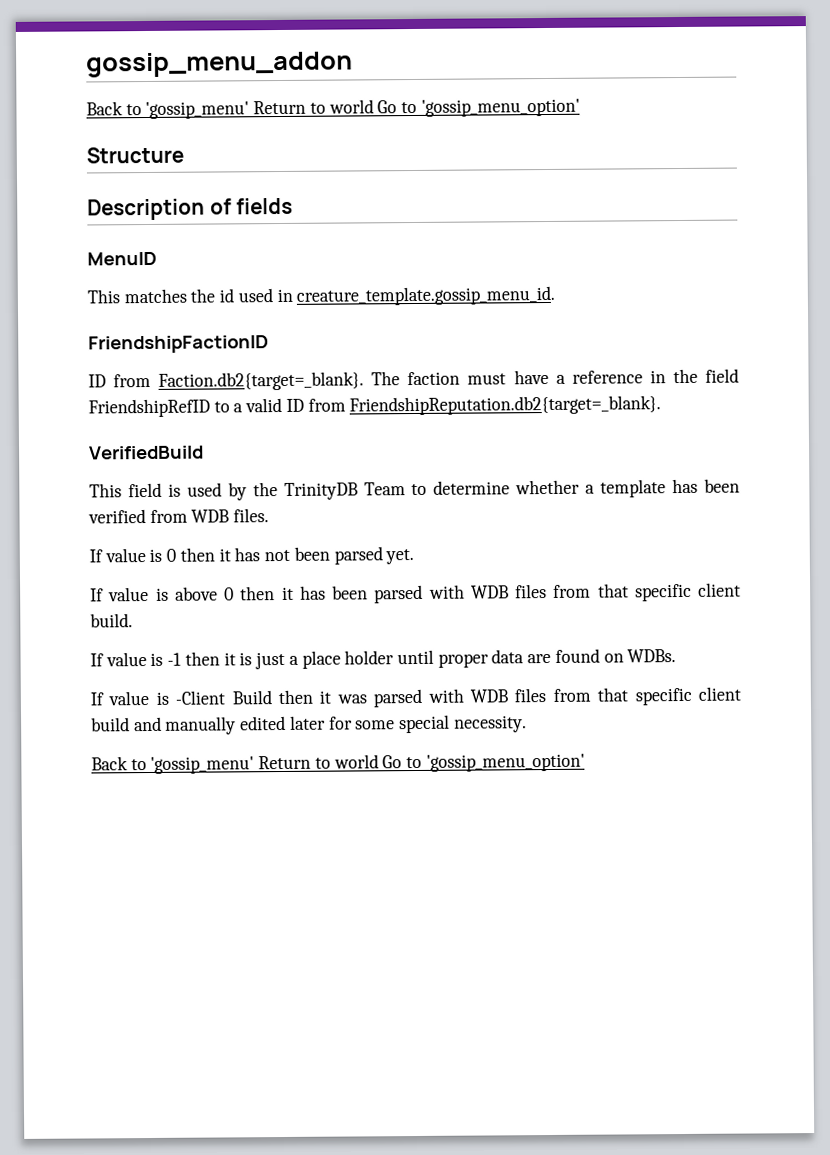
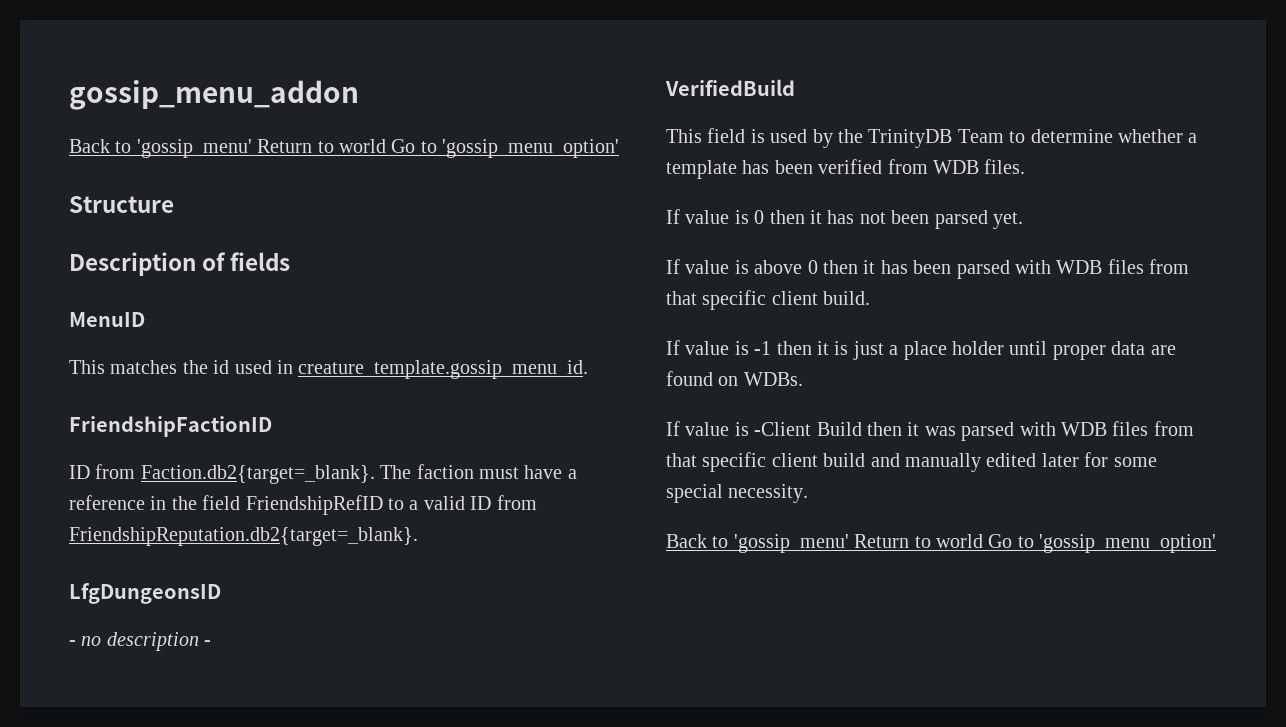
+ LfgDungeonsID
+ - no description -

